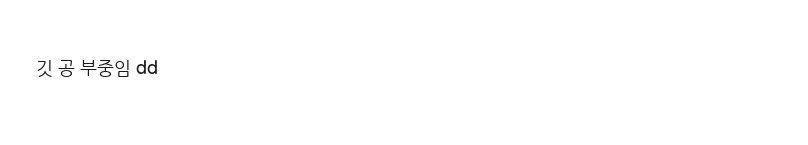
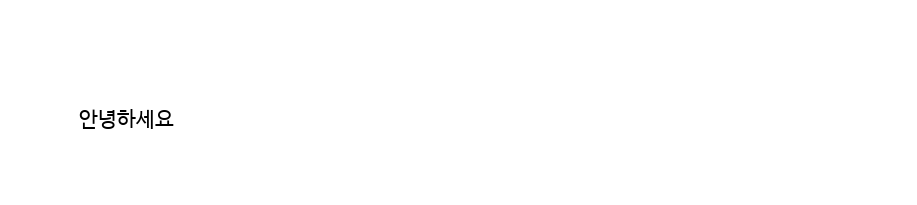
- 깃 공 부중임 dd
+ 안녕하세요

